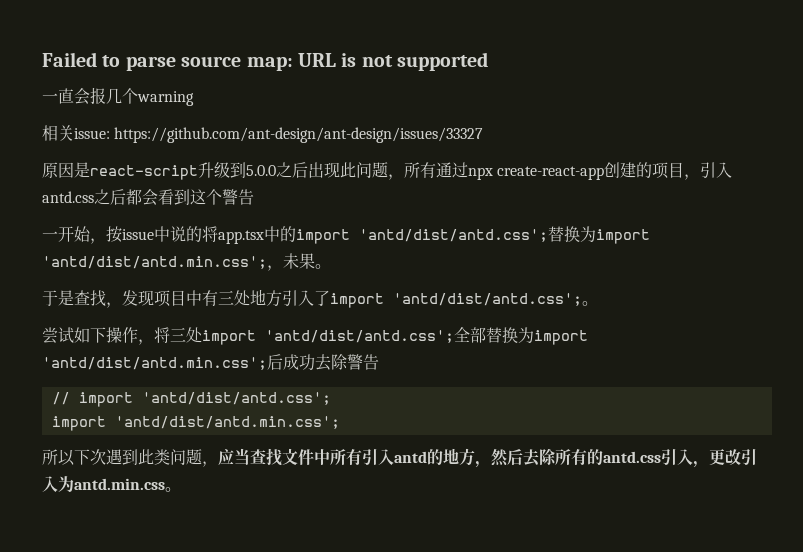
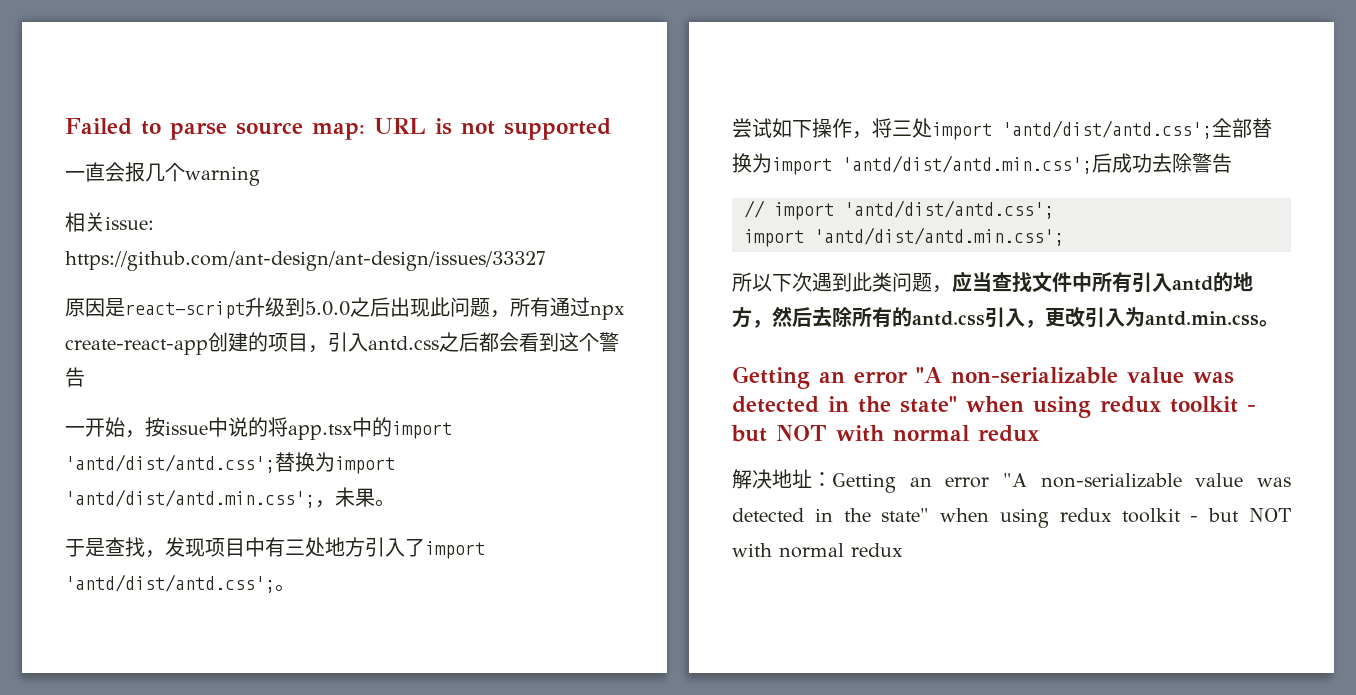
  所以下次遇到此类问题，应当查找文件中所有引入antd的地方，然后去除所有的antd.css引入，更改引入为antd.min.css。
+ Getting an error "A non-serializable value was detected in the state" when using redux toolkit - but NOT with normal redux
+ 解决地址：Getting an error "A non-serializable value was detected in the state" when using redux toolkit - but NOT with normal redux

